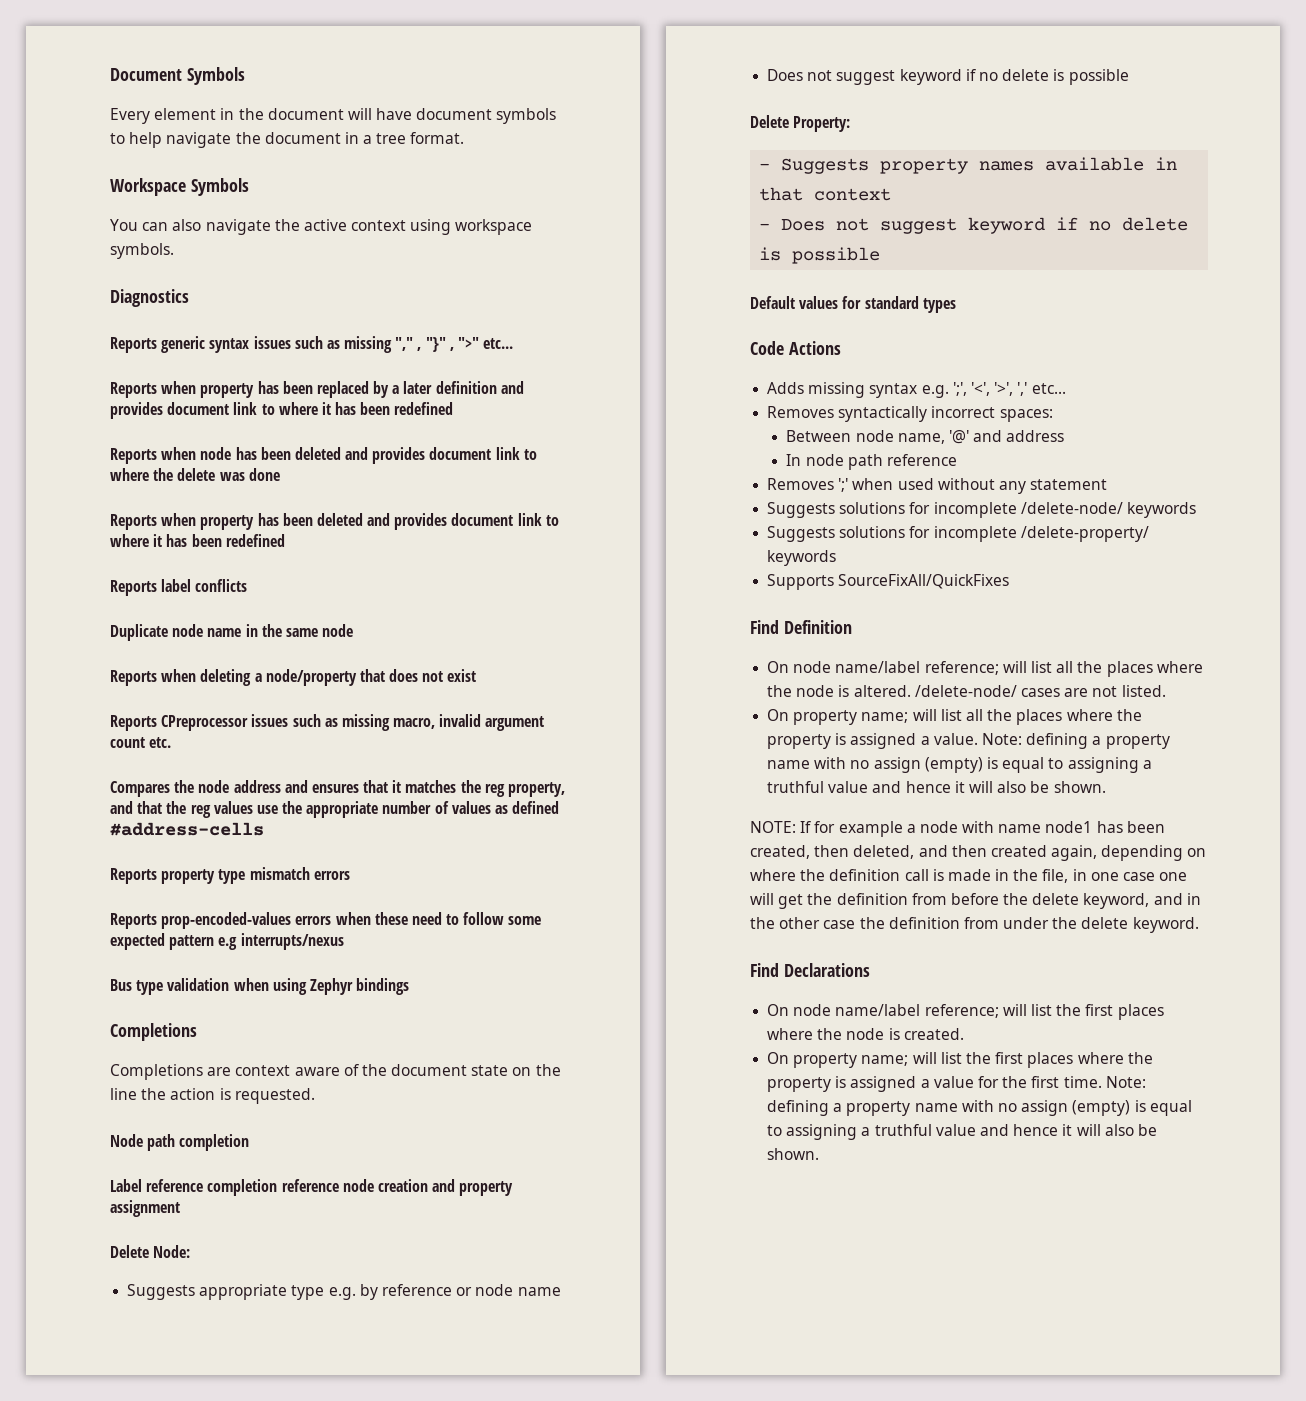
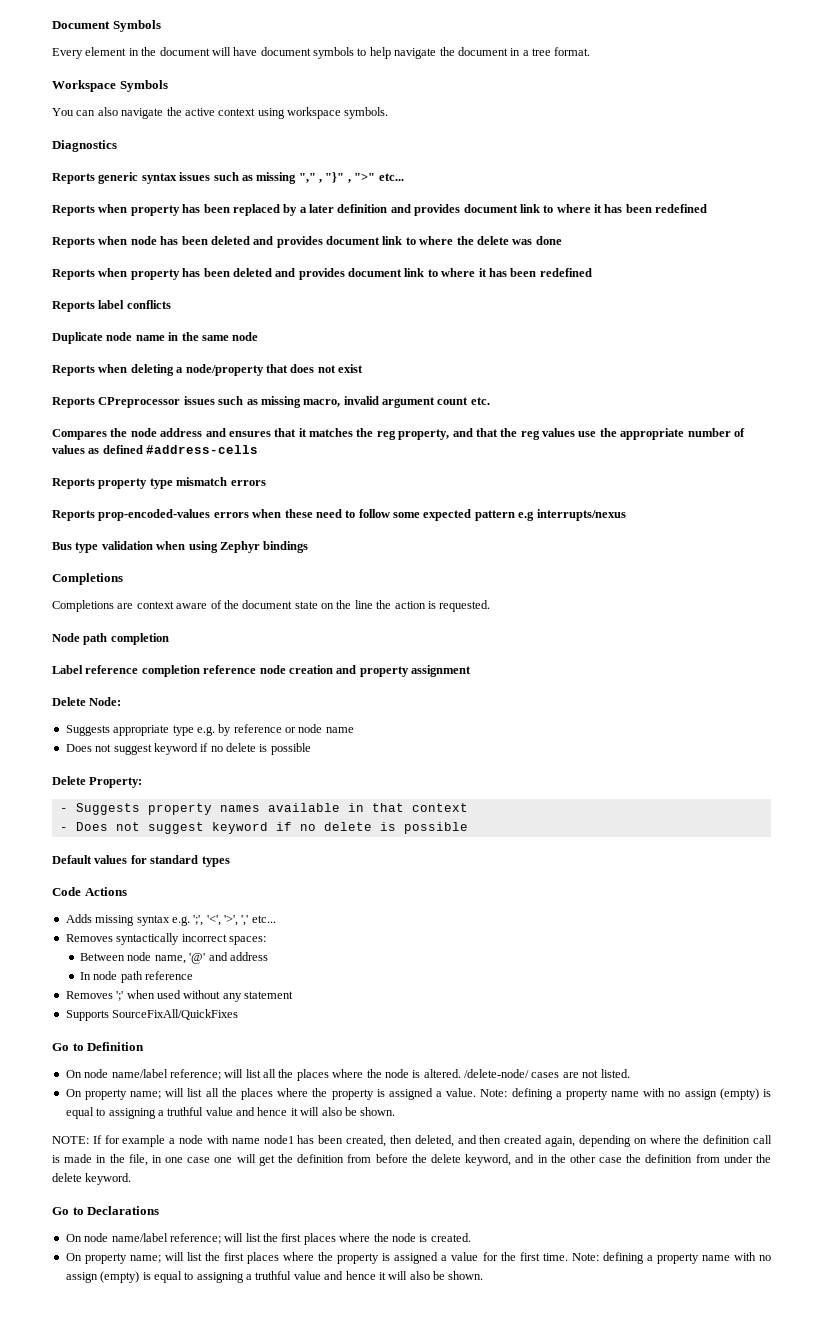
- Suggests solutions for incomplete /delete-node/ keywords
- Suggests solutions for incomplete /delete-property/ keywords
- Find Definition
+ Go to Definition
- Find Declarations
+ Go to Declarations

